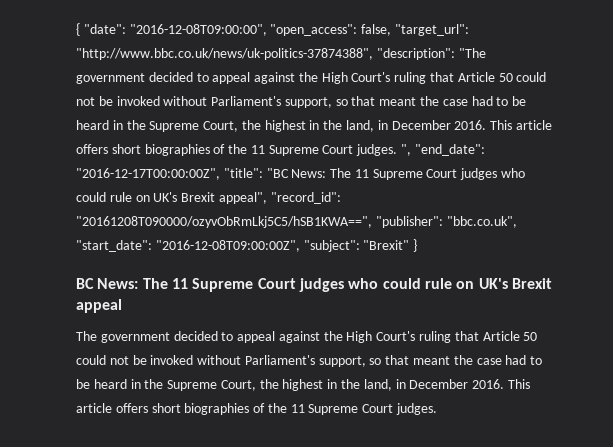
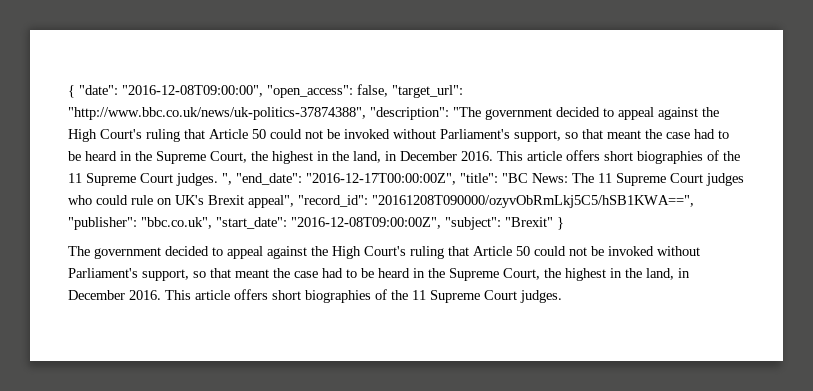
- BC News: The 11 Supreme Court judges who could rule on UK's Brexit appeal

